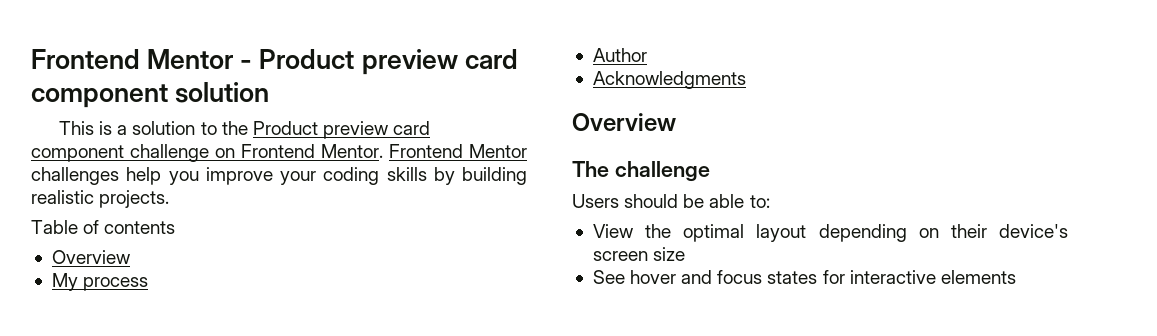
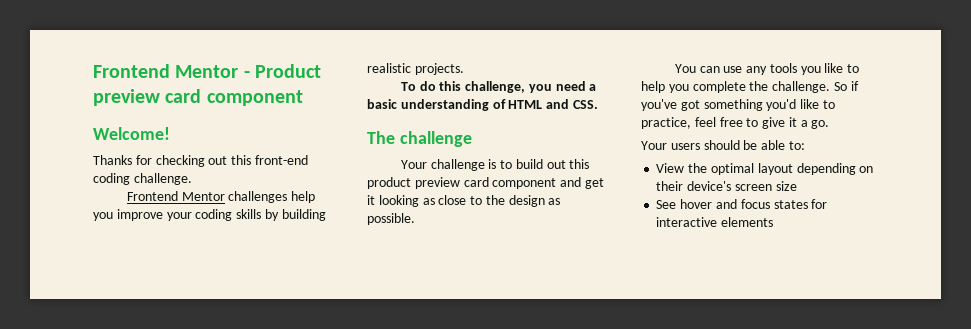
- Frontend Mentor - Product preview card component solution
- This is a solution to the Product preview card component challenge on Frontend Mentor. Frontend Mentor challenges help you improve your coding skills by building realistic projects.
+ Frontend Mentor - Product preview card component
+ Welcome!
+ Thanks for checking out this front-end coding challenge.
+ Frontend Mentor challenges help you improve your coding skills by building realistic projects.
- Table of contents
- Overview
- My process
- Author
- Acknowledgments
- Overview
+ To do this challenge, you need a basic understanding of HTML and CSS.
  The challenge
- Users should be able to:
+ Your challenge is to build out this product preview card component and get it looking as close to the design as possible.
+ You can use any tools you like to help you complete the challenge. So if you've got something you'd like to practice, feel free to give it a go.
+ Your users should be able to:

